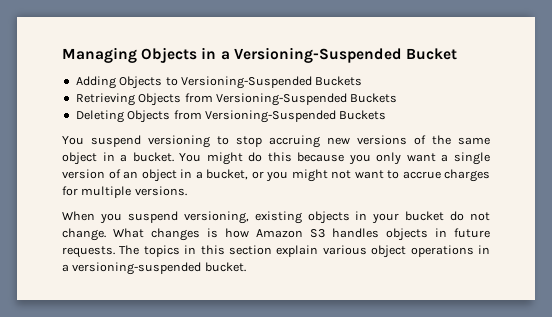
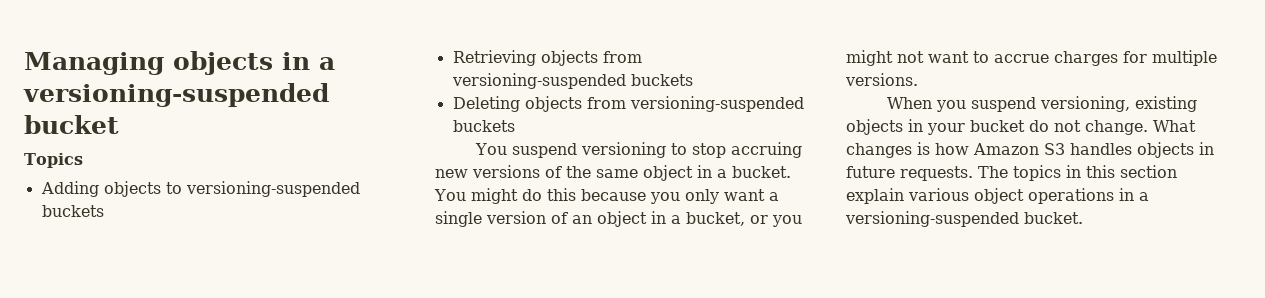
- Managing Objects in a Versioning-Suspended Bucket
- Adding Objects to Versioning-Suspended Buckets
- Retrieving Objects from Versioning-Suspended Buckets
- Deleting Objects from Versioning-Suspended Buckets
+ Managing objects in a versioning-suspended bucket
+ Topics
+ Adding objects to versioning-suspended buckets
+ Retrieving objects from versioning-suspended buckets
+ Deleting objects from versioning-suspended buckets

